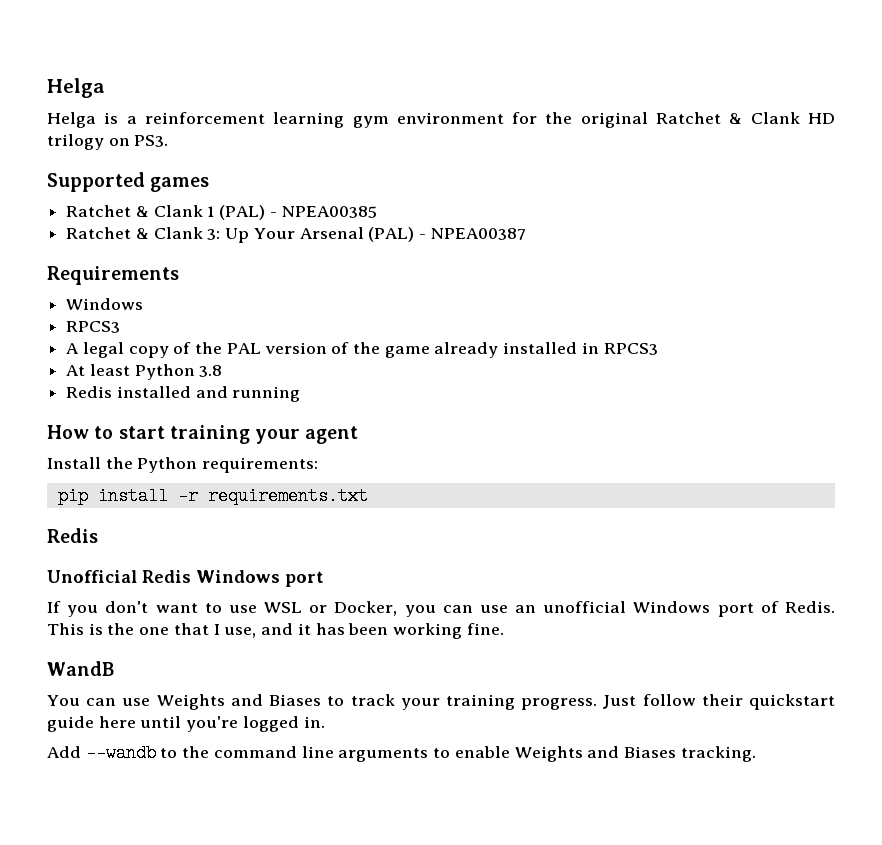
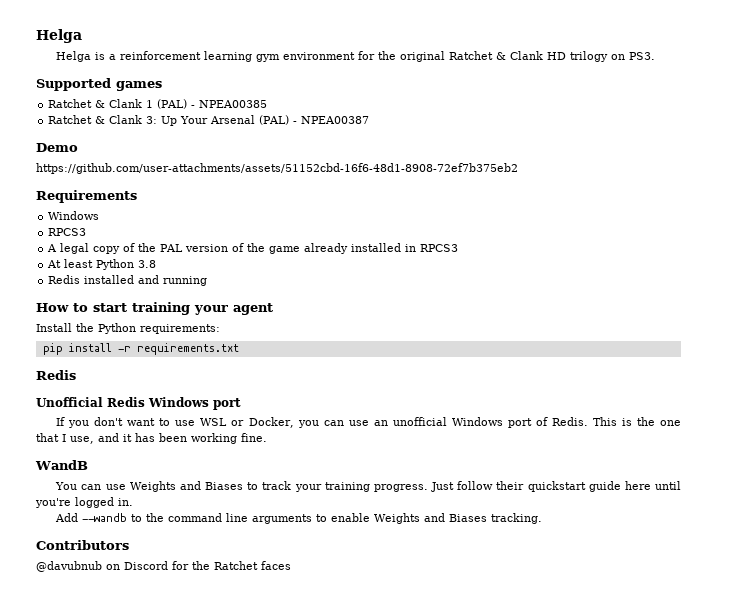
+ Demo
+ https://github.com/user-attachments/assets/51152cbd-16f6-48d1-8908-72ef7b375eb2
+ Contributors
+ @davubnub on Discord for the Ratchet faces

